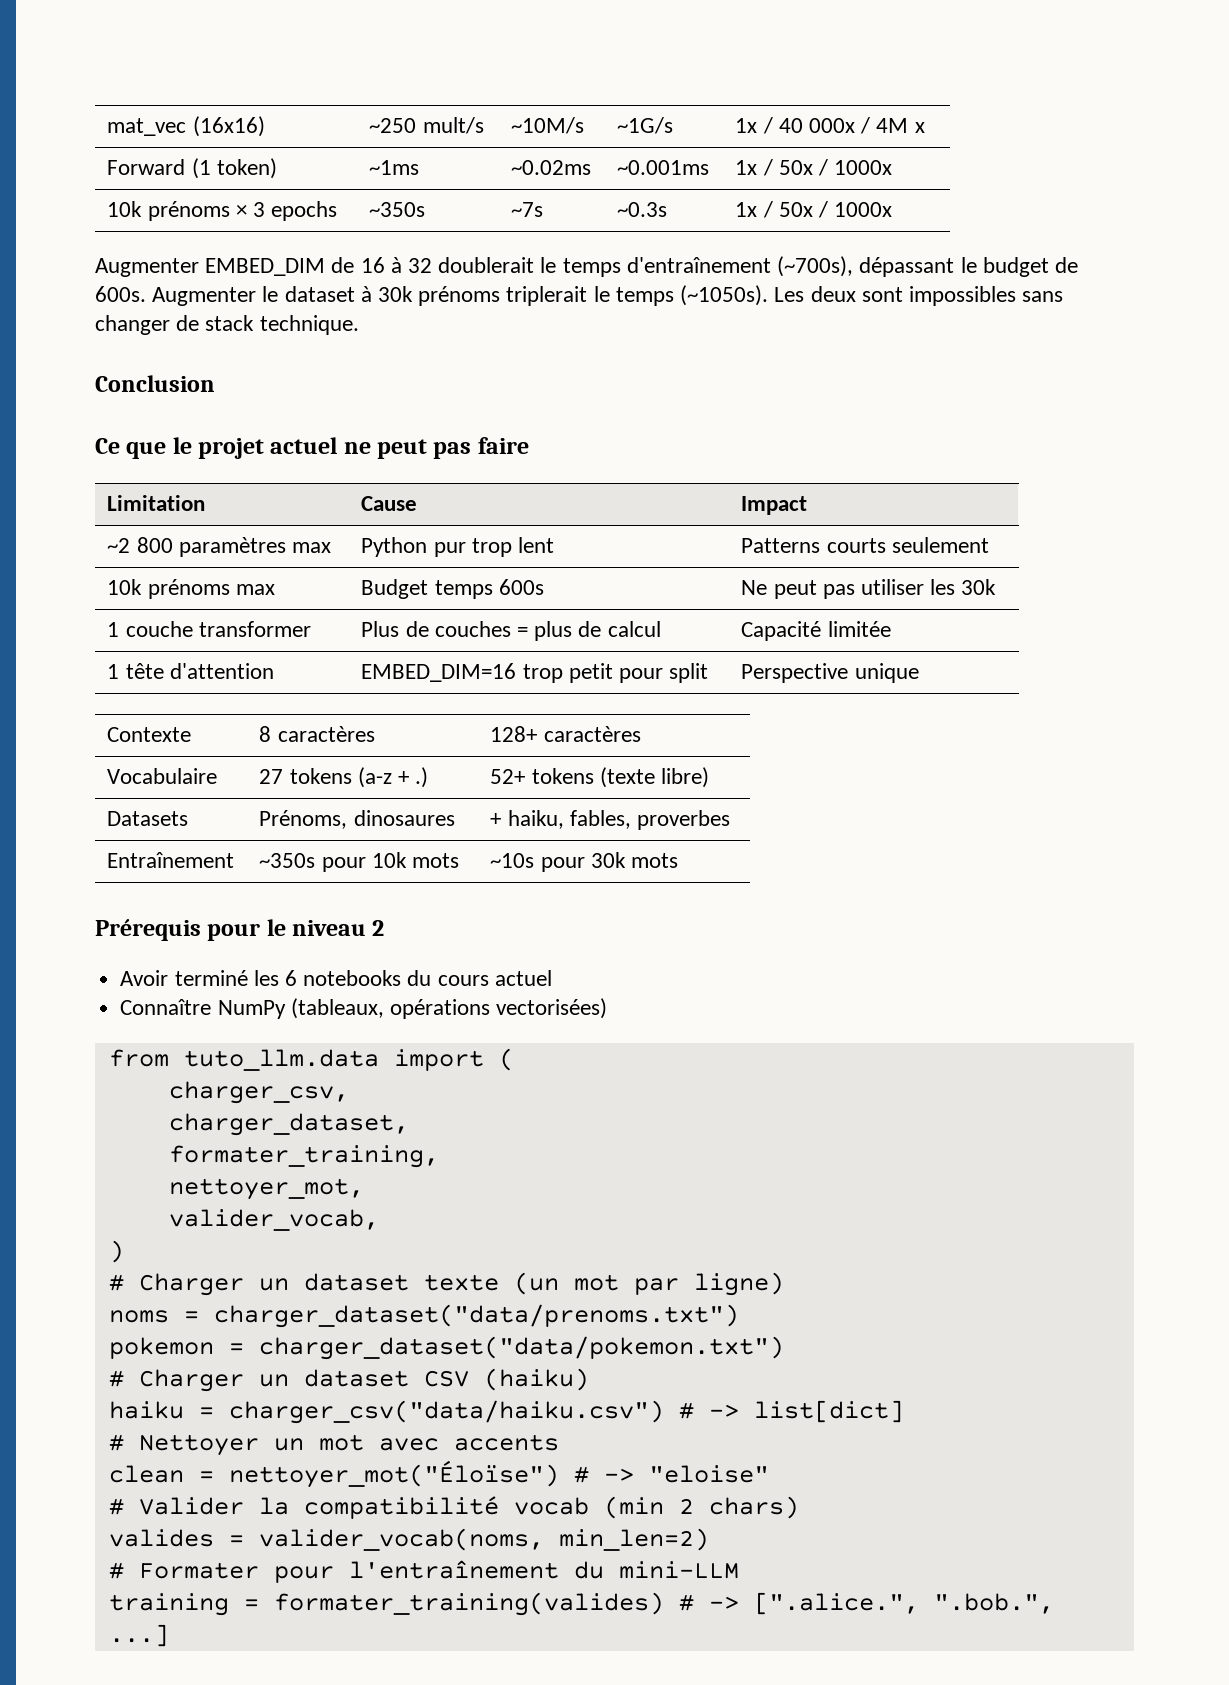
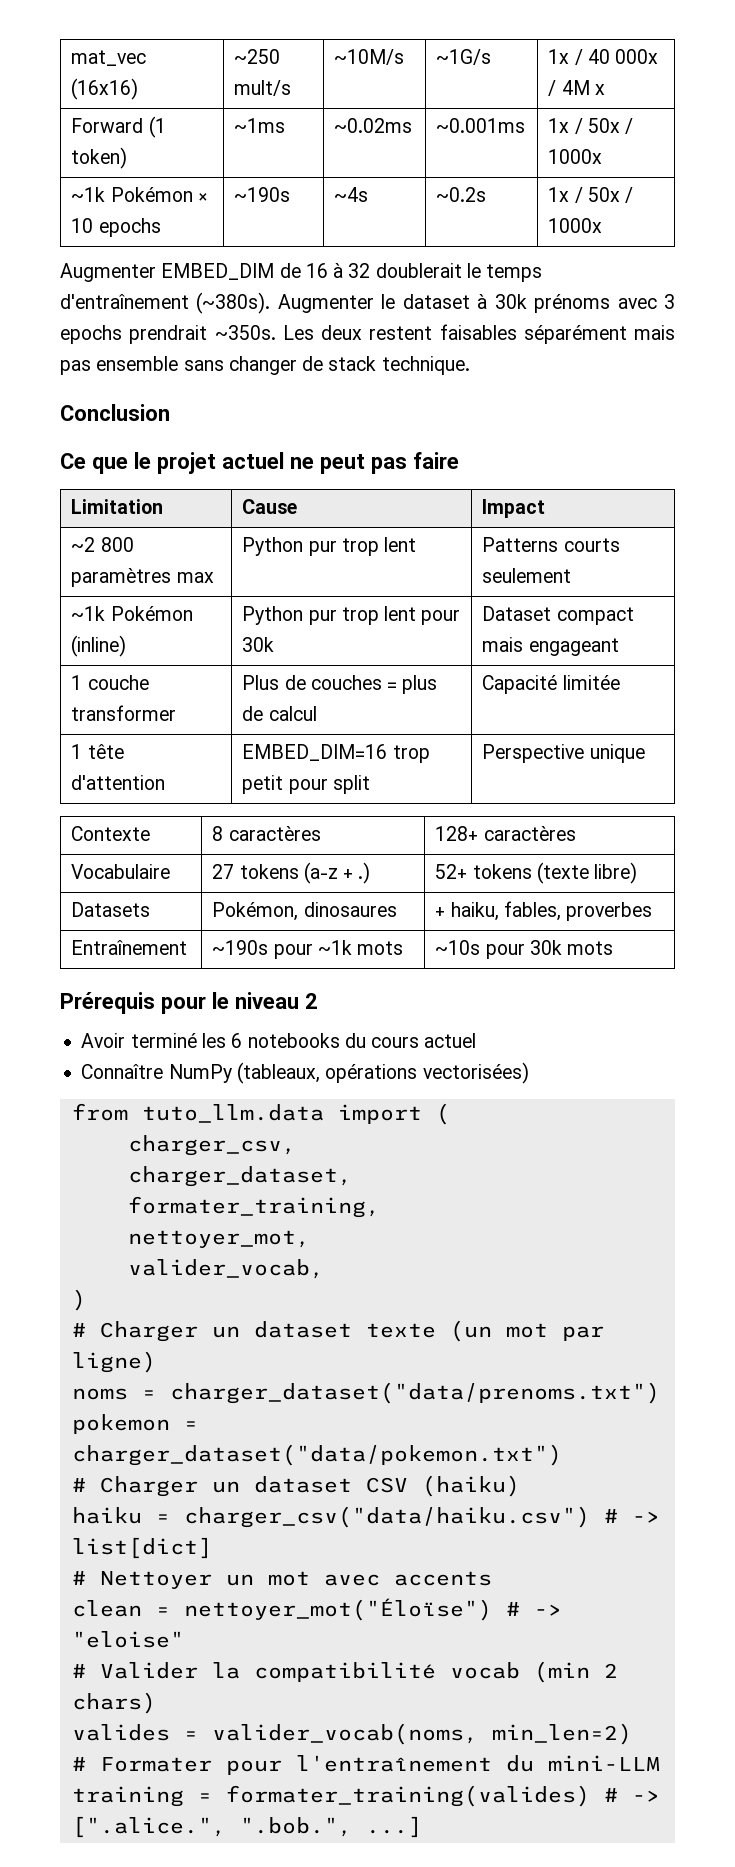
- 10k prénoms × 3 epochs | ~350s | ~7s | ~0.3s | 1x / 50x / 1000x
+ ~1k Pokémon × 10 epochs | ~190s | ~4s | ~0.2s | 1x / 50x / 1000x
- Augmenter EMBED_DIM de 16 à 32 doublerait le temps d'entraînement (~700s), dépassant le budget de 600s.
+ Augmenter EMBED_DIM de 16 à 32 doublerait le temps d'entraînement (~380s).
- Augmenter le dataset à 30k prénoms triplerait le temps (~1050s). Les deux sont impossibles sans changer de stack technique.
+ Augmenter le dataset à 30k prénoms avec 3 epochs prendrait ~350s. Les deux restent faisables séparément mais pas ensemble sans changer de stack technique.
- 10k prénoms max | Budget temps 600s | Ne peut pas utiliser les 30k
+ ~1k Pokémon (inline) | Python pur trop lent pour 30k | Dataset compact mais engageant
- Datasets | Prénoms, dinosaures | + haiku, fables, proverbes
+ Datasets | Pokémon, dinosaures | + haiku, fables, proverbes
- Entraînement | ~350s pour 10k mots | ~10s pour 30k mots
+ Entraînement | ~190s pour ~1k mots | ~10s pour 30k mots

